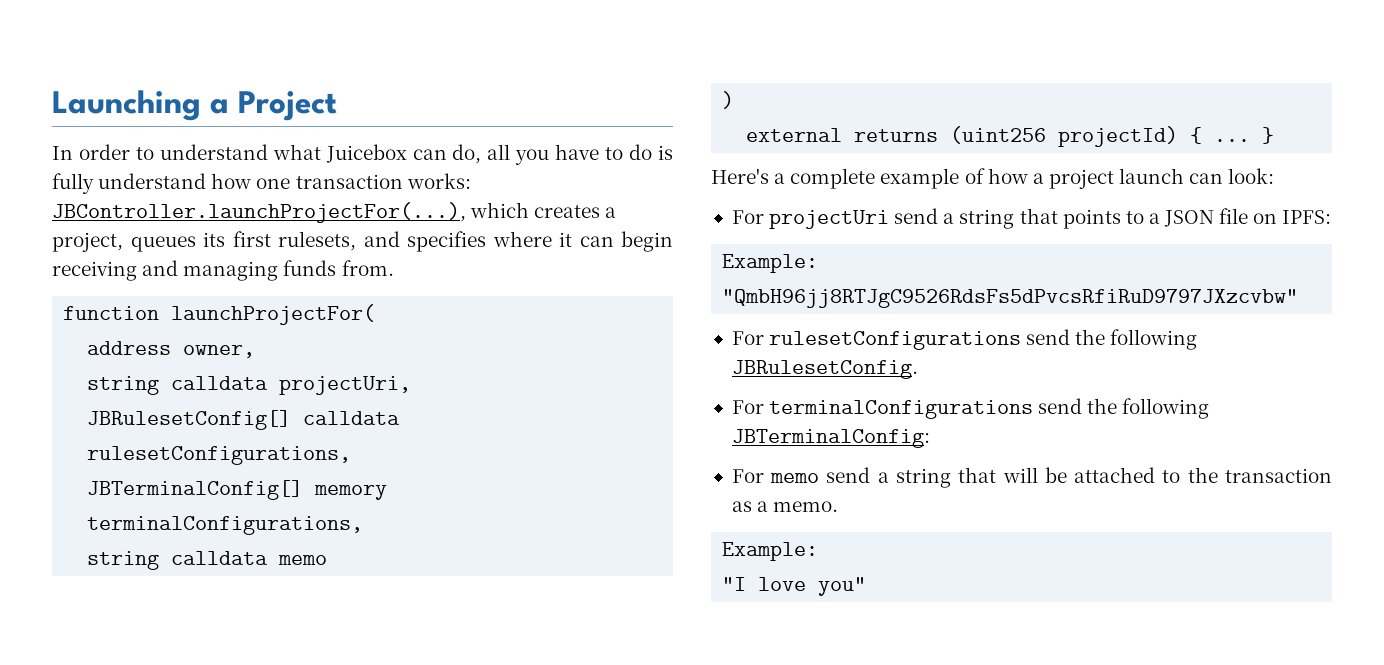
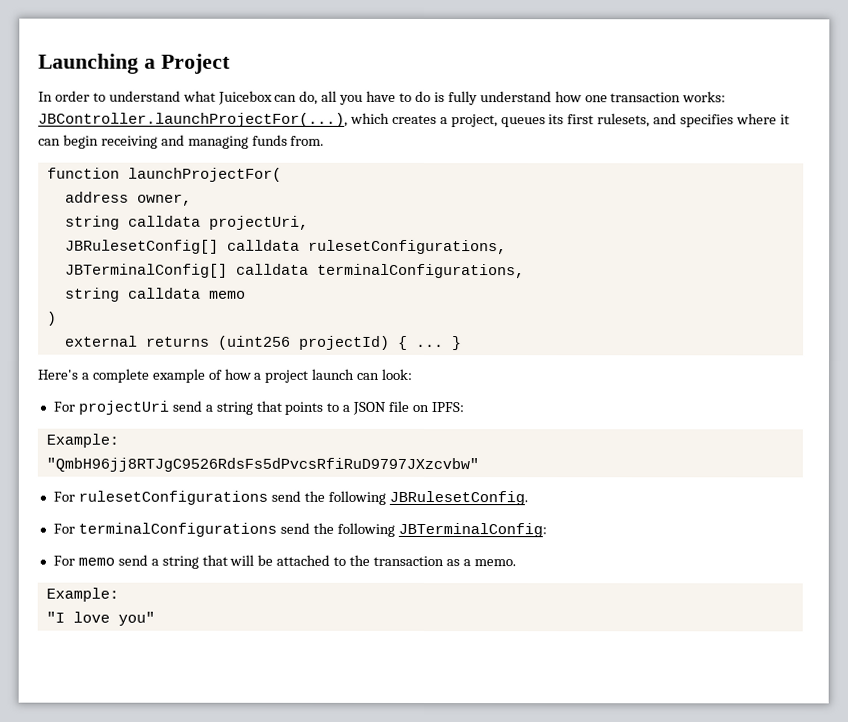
- JBTerminalConfig[] memory terminalConfigurations,
+ JBTerminalConfig[] calldata terminalConfigurations,

